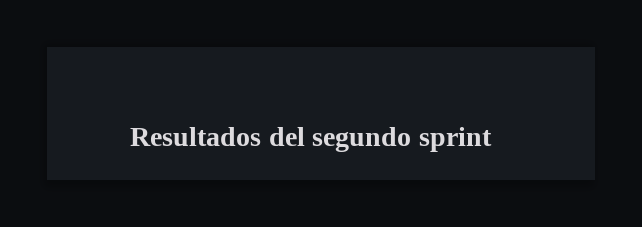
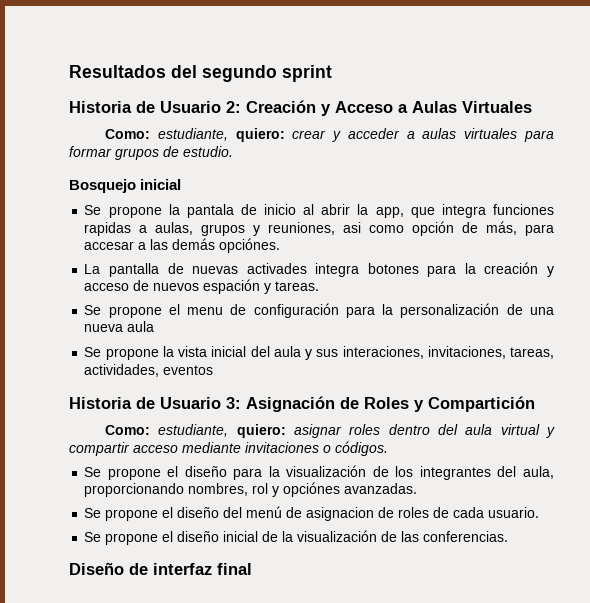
+ Historia de Usuario 2: Creación y Acceso a Aulas Virtuales
+ Como: estudiante, quiero: crear y acceder a aulas virtuales para formar grupos de estudio.
+ Bosquejo inicial
+ Se propone la pantala de inicio al abrir la app, que integra funciones rapidas a aulas, grupos y reuniones, asi como opción de más, para accesar a las demás opciónes.
+ La pantalla de nuevas activades integra botones para la creación y acceso de nuevos espación y tareas.
+ Se propone el menu de configuración para la personalización de una nueva aula
+ Se propone la vista inicial del aula y sus interaciones, invitaciones, tareas, actividades, eventos
+ Historia de Usuario 3: Asignación de Roles y Compartición
+ Como: estudiante, quiero: asignar roles dentro del aula virtual y compartir acceso mediante invitaciones o códigos.
+ Se propone el diseño para la visualización de los integrantes del aula, proporcionando nombres, rol y opciónes avanzadas.
+ Se propone el diseño del menú de asignacion de roles de cada usuario.
+ Se propone el diseño inicial de la visualización de las conferencias.
+ Diseño de interfaz final

